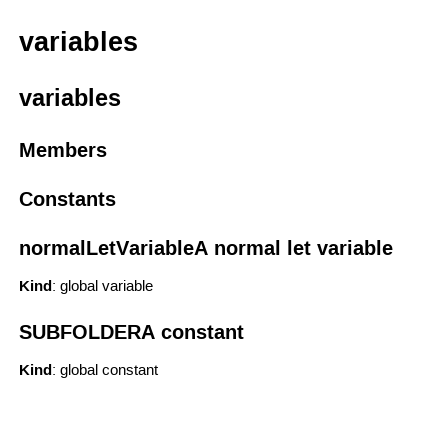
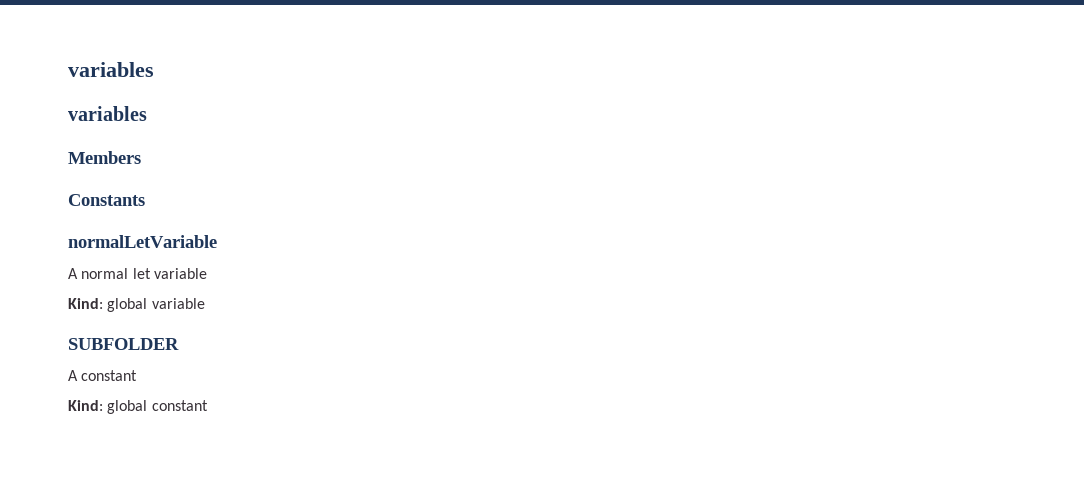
- normalLetVariableA normal let variable
+ normalLetVariable
+ A normal let variable
- SUBFOLDERA constant
+ SUBFOLDER
+ A constant

